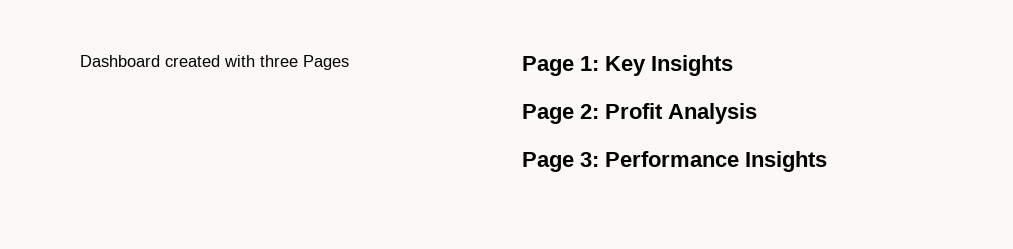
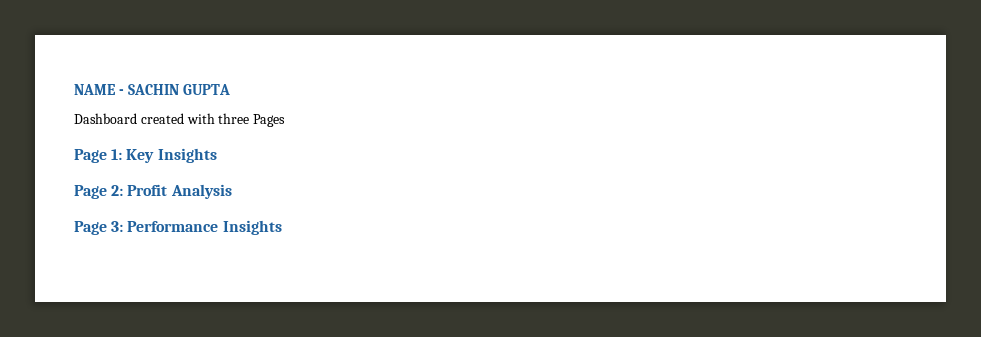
+ NAME - SACHIN GUPTA

